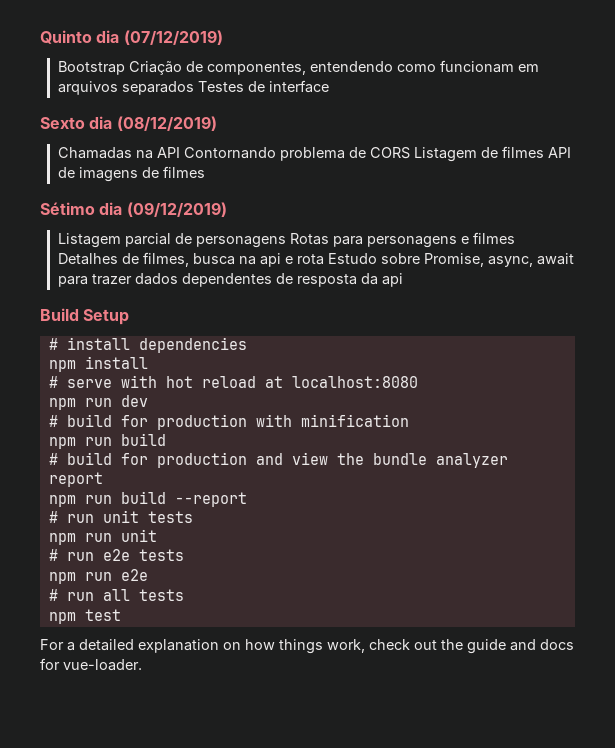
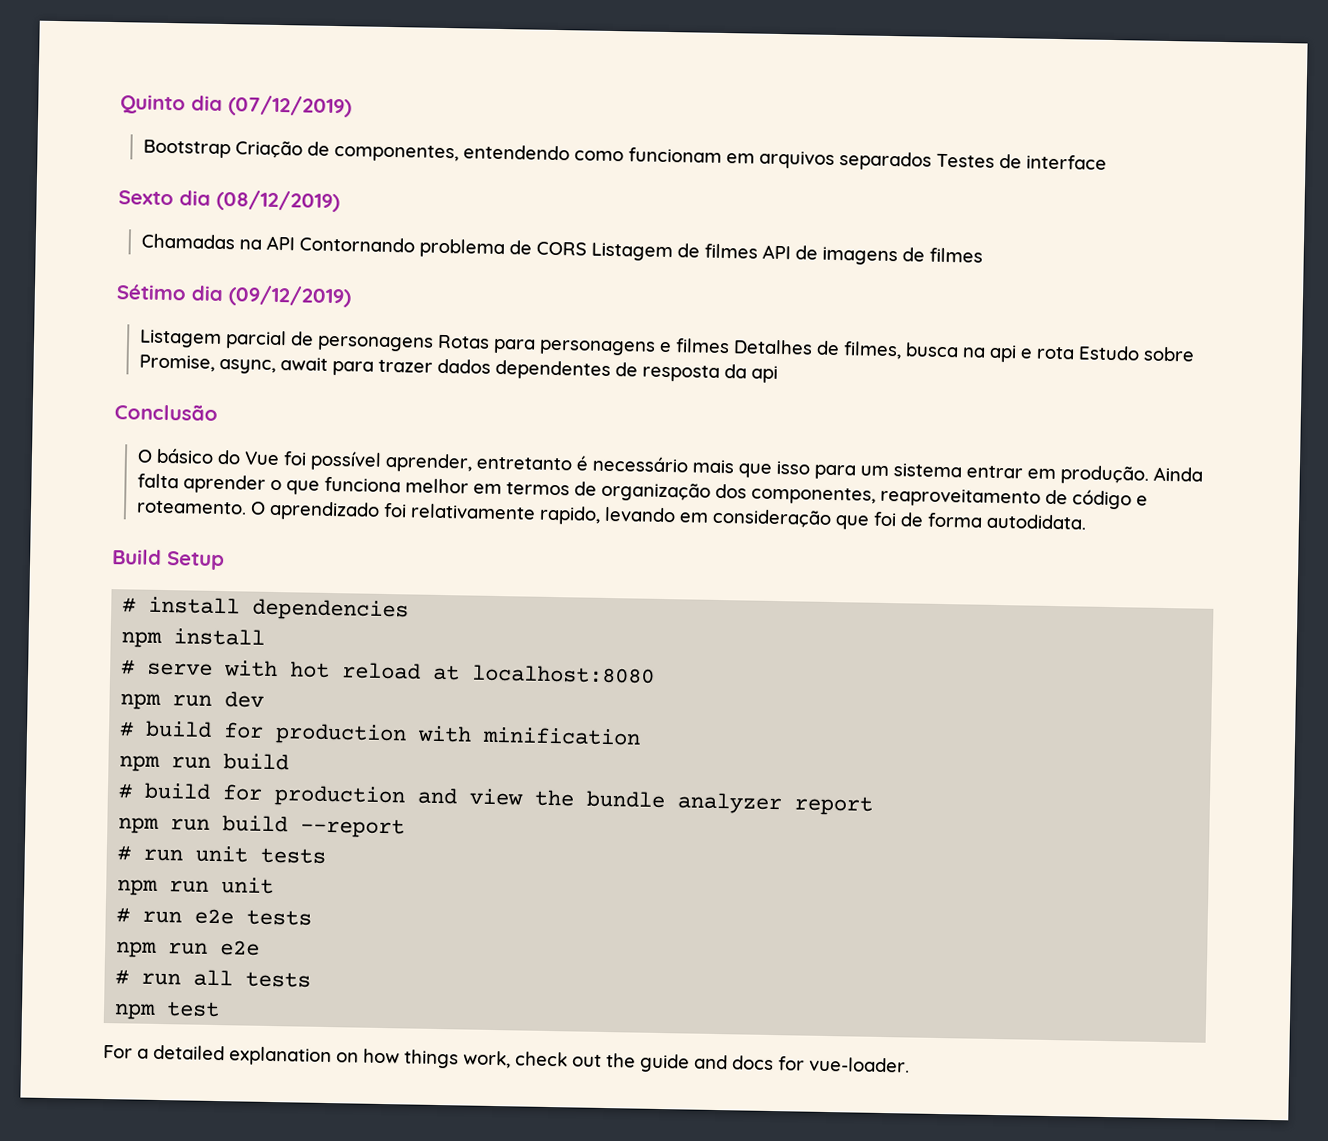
+ Conclusão
+ O básico do Vue foi possível aprender, entretanto é necessário mais que isso para um sistema entrar em produção. Ainda falta aprender o que funciona melhor em termos de organização dos componentes, reaproveitamento de código e roteamento. O aprendizado foi relativamente rapido, levando em consideração que foi de forma autodidata.

